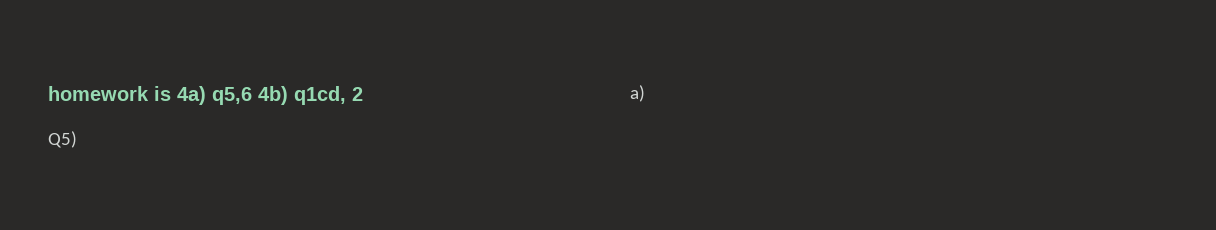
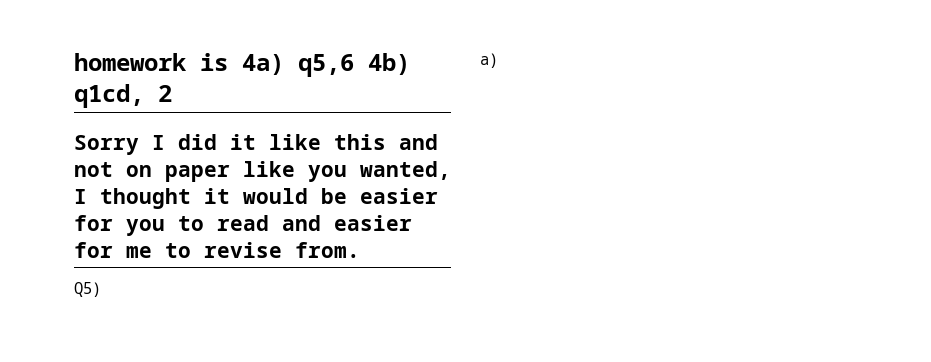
+ Sorry I did it like this and not on paper like you wanted, I thought it would be easier for you to read and easier for me to revise from.

